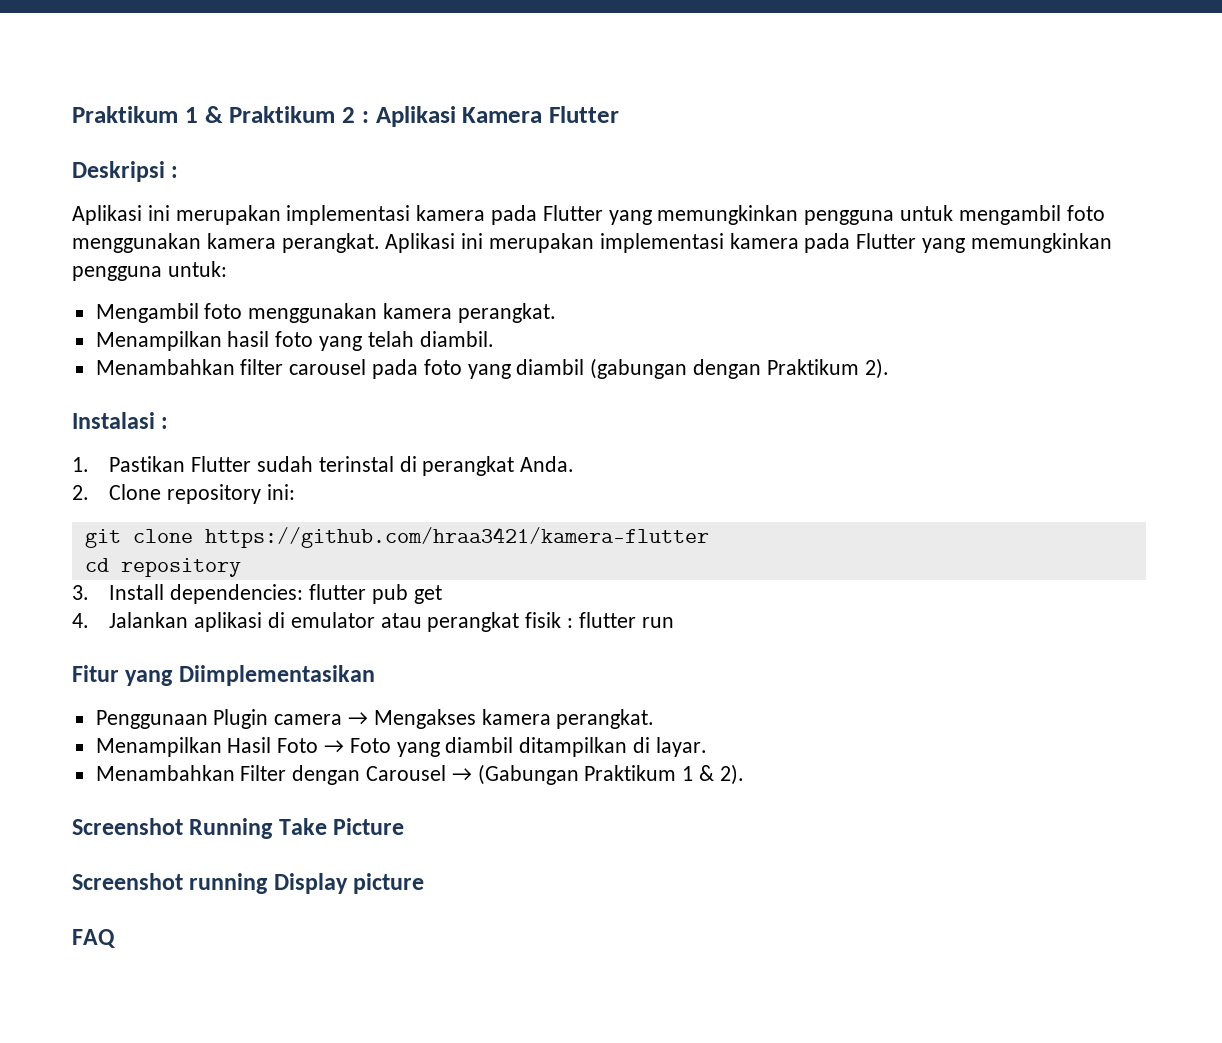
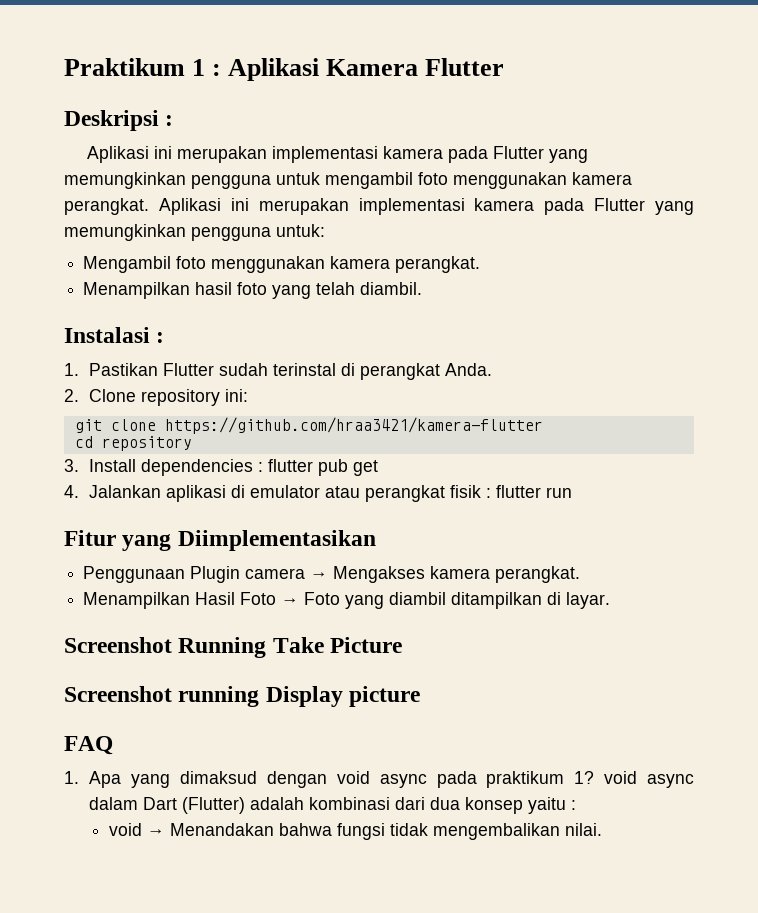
- Praktikum 1 & Praktikum 2 : Aplikasi Kamera Flutter
+ Praktikum 1 : Aplikasi Kamera Flutter
- Menambahkan filter carousel pada foto yang diambil (gabungan dengan Praktikum 2).
- 3. Install dependencies: flutter pub get
+ 3. Install dependencies : flutter pub get
- Menambahkan Filter dengan Carousel → (Gabungan Praktikum 1 & 2).
+ 1. Apa yang dimaksud dengan void async pada praktikum 1? void async dalam Dart (Flutter) adalah kombinasi dari dua konsep yaitu :
+ void → Menandakan bahwa fungsi tidak mengembalikan nilai.

